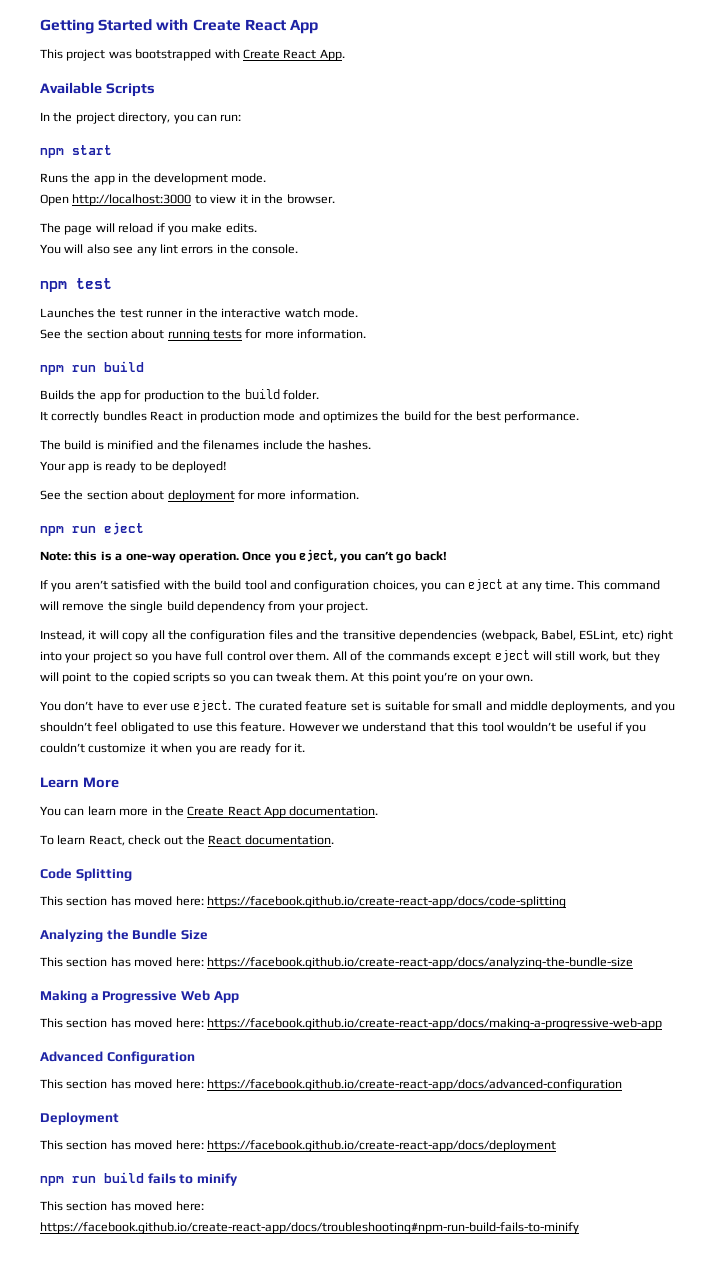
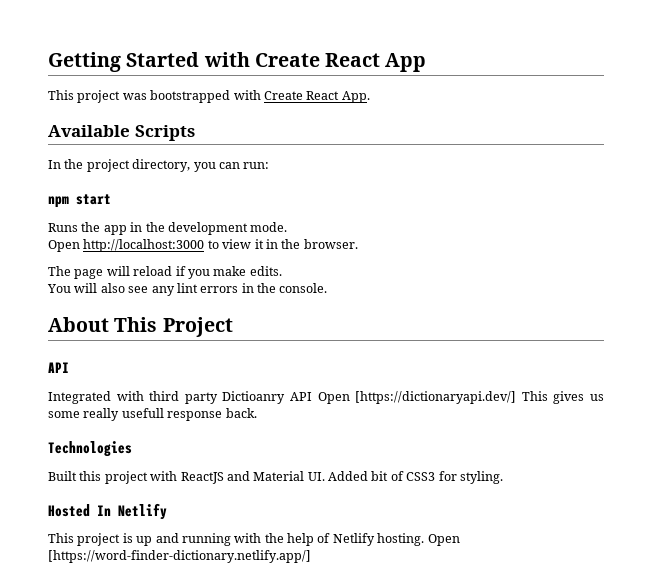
- npm test
- Launches the test runner in the interactive watch mode.
- See the section about running tests for more information.
- npm run build
- Builds the app for production to the build folder.
- It correctly bundles React in production mode and optimizes the build for the best performance.
- The build is minified and the filenames include the hashes.
- Your app is ready to be deployed!
- See the section about deployment for more information.
- npm run eject
- Note: this is a one-way operation. Once you eject, you can’t go back!
- If you aren’t satisfied with the build tool and configuration choices, you can eject at any time. This command will remove the single build dependency from your project.
- Instead, it will copy all the configuration files and the transitive dependencies (webpack, Babel, ESLint, etc) right into your project so you have full control over them. All of the commands except eject will still work, but they will point to the copied scripts so you can tweak them. At this point you’re on your own.
- You don’t have to ever use eject. The curated feature set is suitable for small and middle deployments, and you shouldn’t feel obligated to use this feature. However we understand that this tool wouldn’t be useful if you couldn’t customize it when you are ready for it.
- Learn More
- You can learn more in the Create React App documentation.
- To learn React, check out the React documentation.
- Code Splitting
- This section has moved here: https://facebook.github.io/create-react-app/docs/code-splitting
- Analyzing the Bundle Size
- This section has moved here: https://facebook.github.io/create-react-app/docs/analyzing-the-bundle-size
- Making a Progressive Web App
- This section has moved here: https://facebook.github.io/create-react-app/docs/making-a-progressive-web-app
- Advanced Configuration
- This section has moved here: https://facebook.github.io/create-react-app/docs/advanced-configuration
- Deployment
- This section has moved here: https://facebook.github.io/create-react-app/docs/deployment
- npm run build fails to minify
- This section has moved here: https://facebook.github.io/create-react-app/docs/troubleshooting#npm-run-build-fails-to-minify
+ About This Project
+ API
+ Integrated with third party Dictioanry API Open [https://dictionaryapi.dev/] This gives us some really usefull response back.
+ Technologies
+ Built this project with ReactJS and Material UI. Added bit of CSS3 for styling.
+ Hosted In Netlify
+ This project is up and running with the help of Netlify hosting. Open [https://word-finder-dictionary.netlify.app/]

